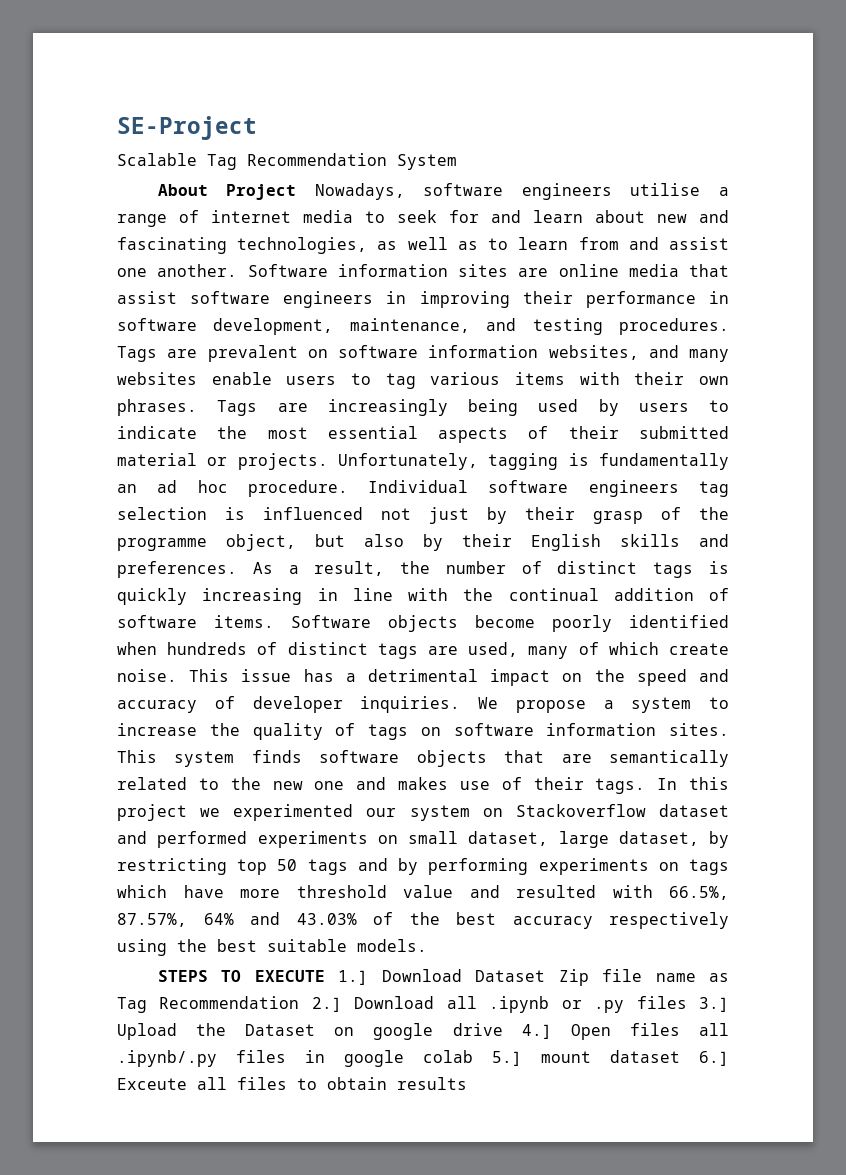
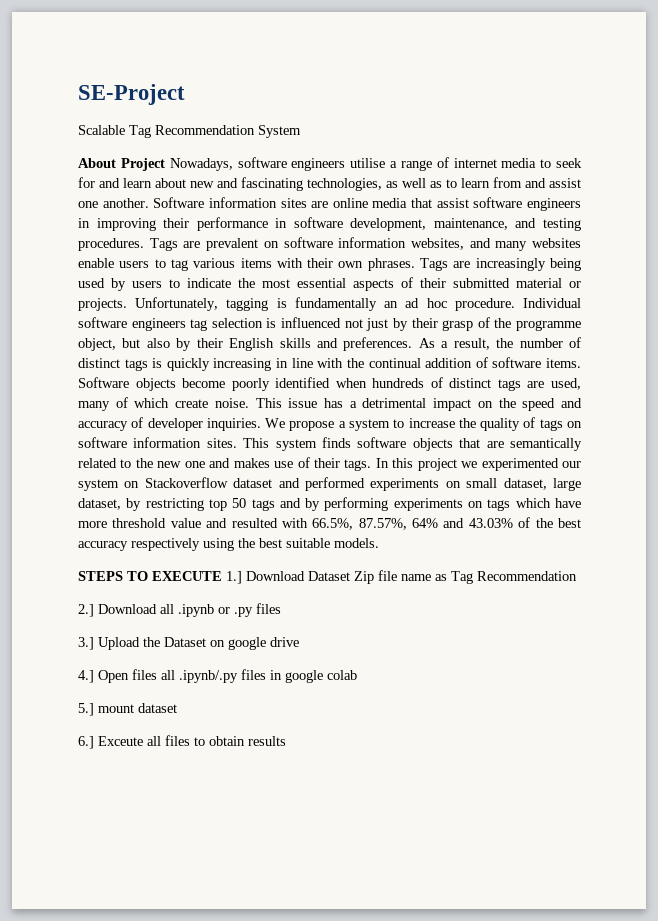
- STEPS TO EXECUTE 1.] Download Dataset Zip file name as Tag Recommendation 2.] Download all .ipynb or .py files 3.] Upload the Dataset on google drive 4.] Open files all .ipynb/.py files in google colab 5.] mount dataset 6.] Exceute all files to obtain results
+ STEPS TO EXECUTE 1.] Download Dataset Zip file name as Tag Recommendation
+ 2.] Download all .ipynb or .py files
+ 3.] Upload the Dataset on google drive
+ 4.] Open files all .ipynb/.py files in google colab
+ 5.] mount dataset
+ 6.] Exceute all files to obtain results

